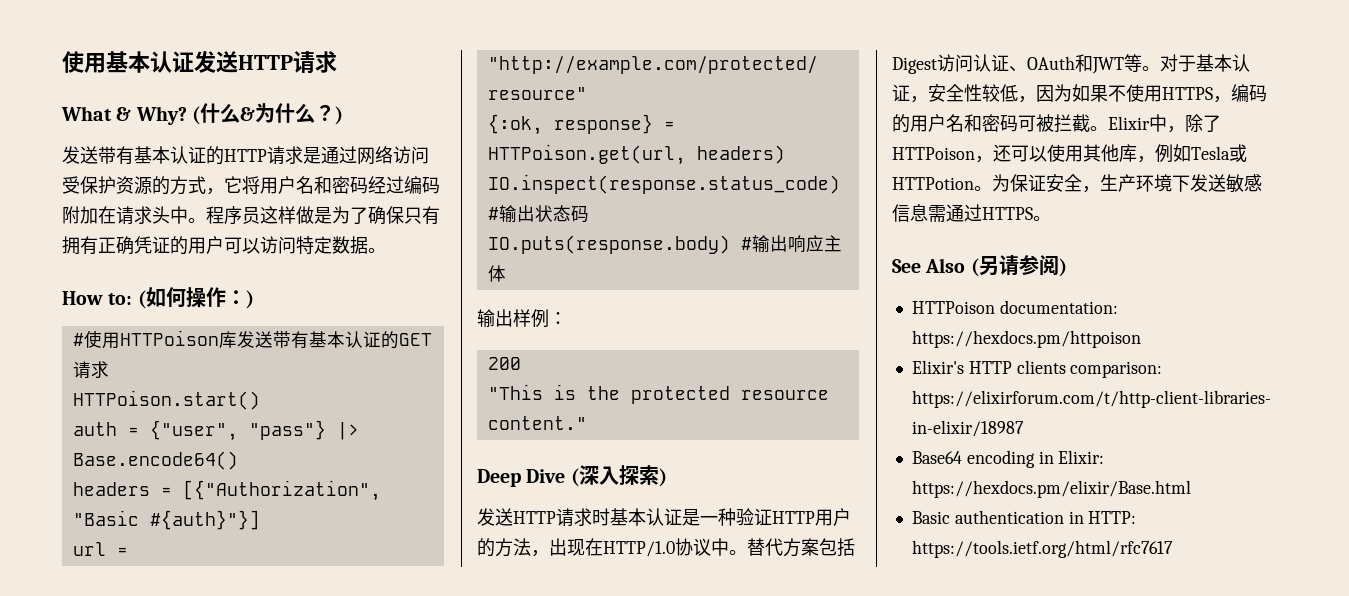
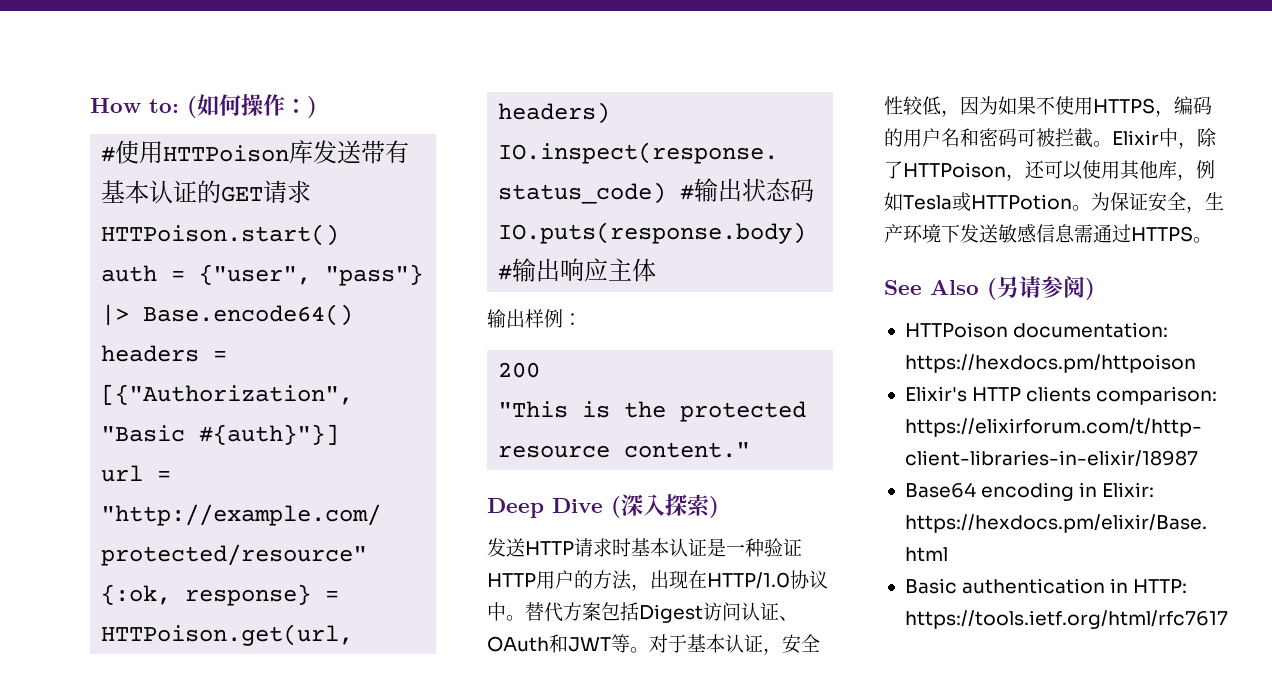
- 使用基本认证发送HTTP请求
- What & Why? (什么&为什么？)
- 发送带有基本认证的HTTP请求是通过网络访问受保护资源的方式，它将用户名和密码经过编码附加在请求头中。程序员这样做是为了确保只有拥有正确凭证的用户可以访问特定数据。

